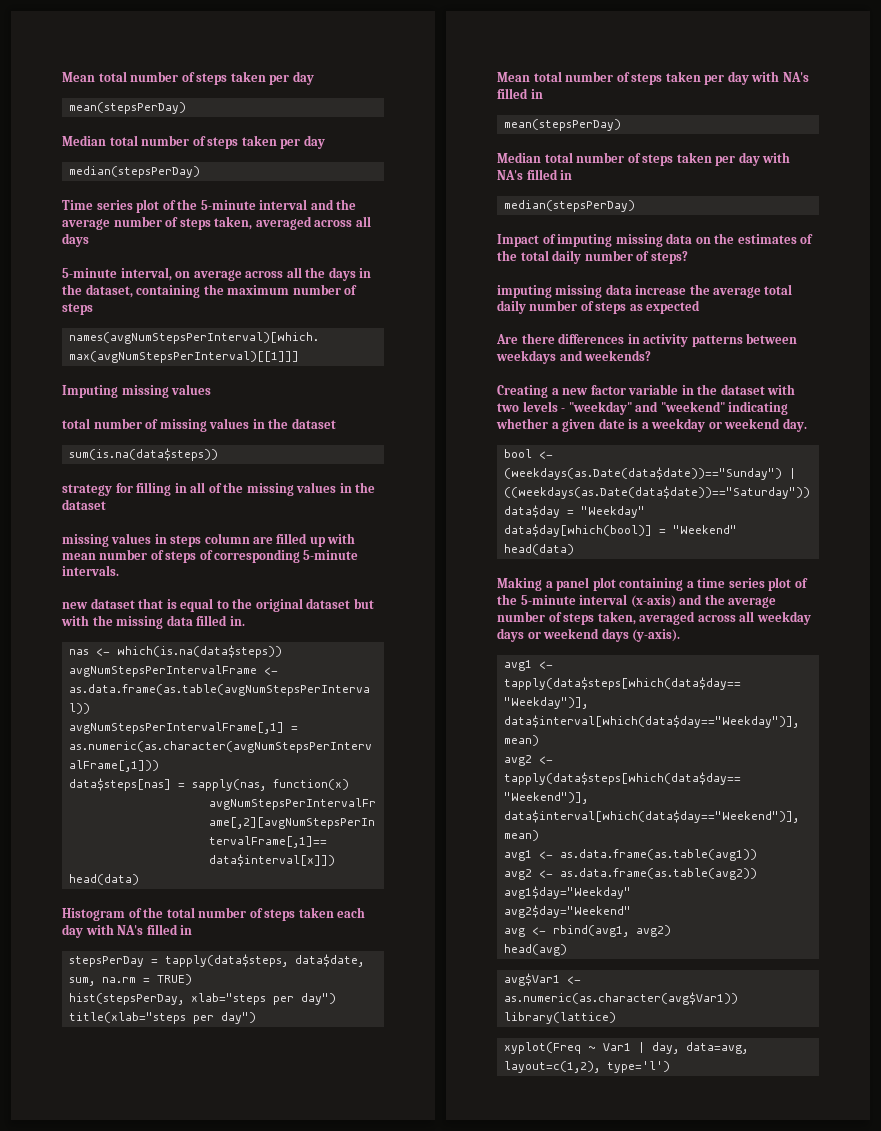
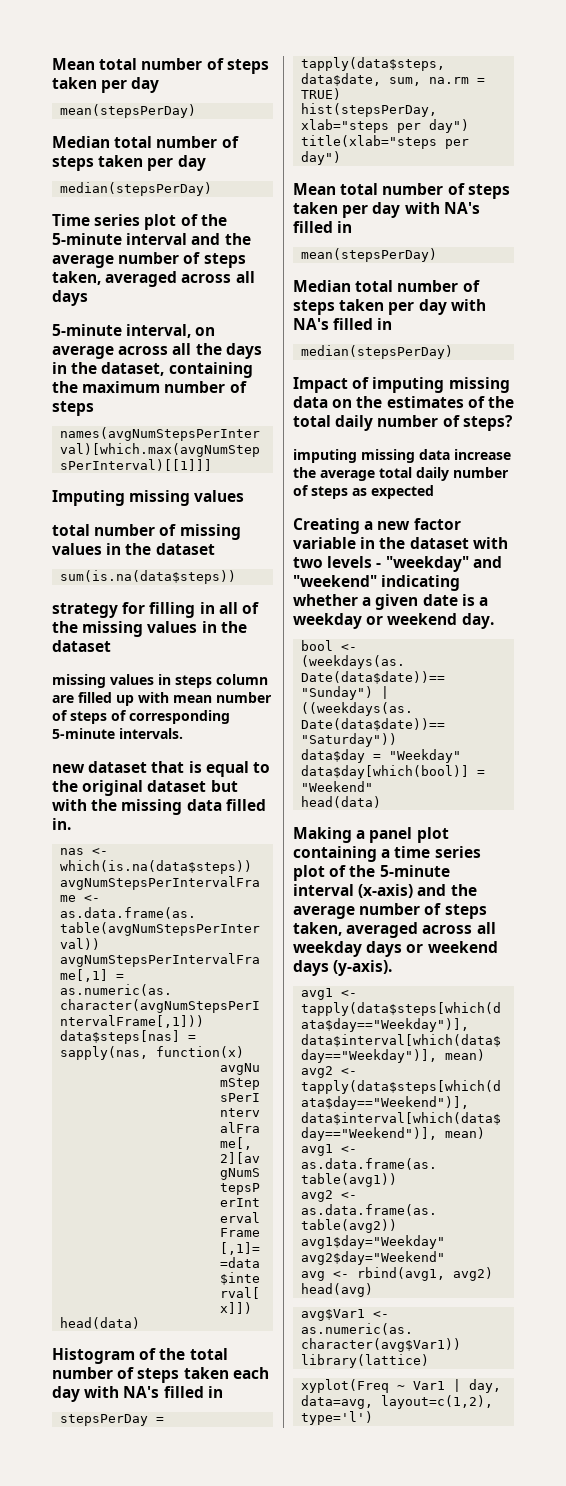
- Are there differences in activity patterns between weekdays and weekends?

